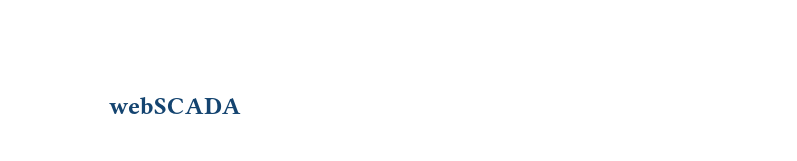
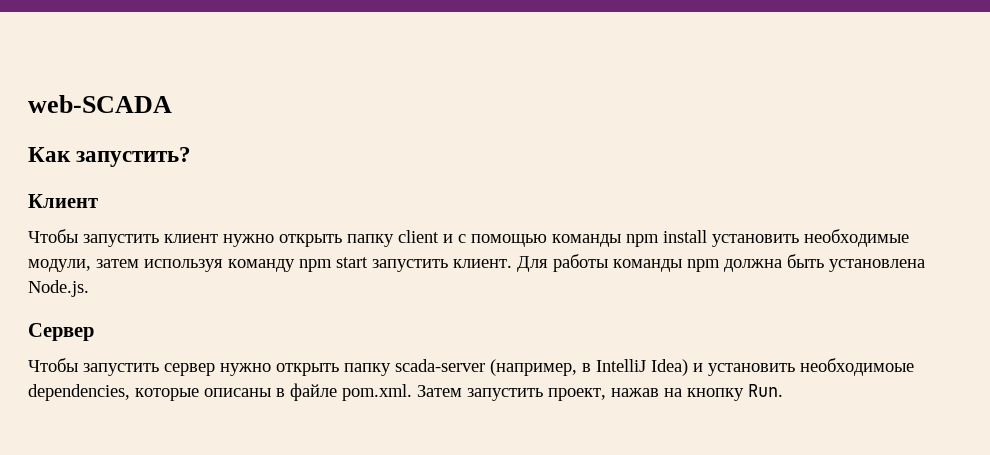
- webSCADA
+ web-SCADA
+ Как запустить?
+ Клиент
+ Чтобы запустить клиент нужно открыть папку client и с помощью команды npm install установить необходимые модули, затем используя команду npm start запустить клиент. Для работы команды npm должна быть установлена Node.js.
+ Сервер
+ Чтобы запустить сервер нужно открыть папку scada-server (например, в IntelliJ Idea) и установить необходимоые dependencies, которые описаны в файле pom.xml. Затем запустить проект, нажав на кнопку Run.

